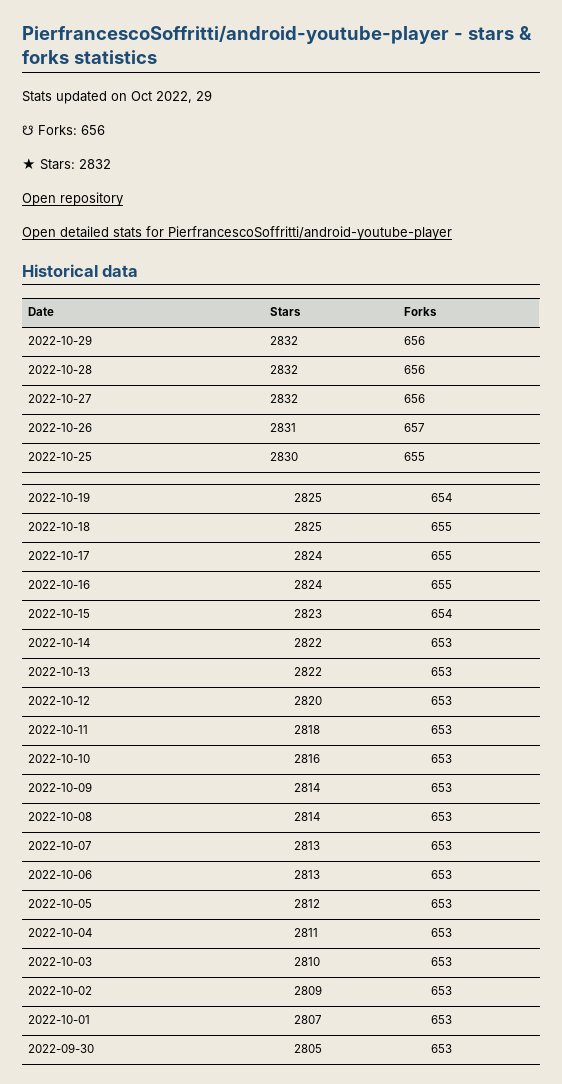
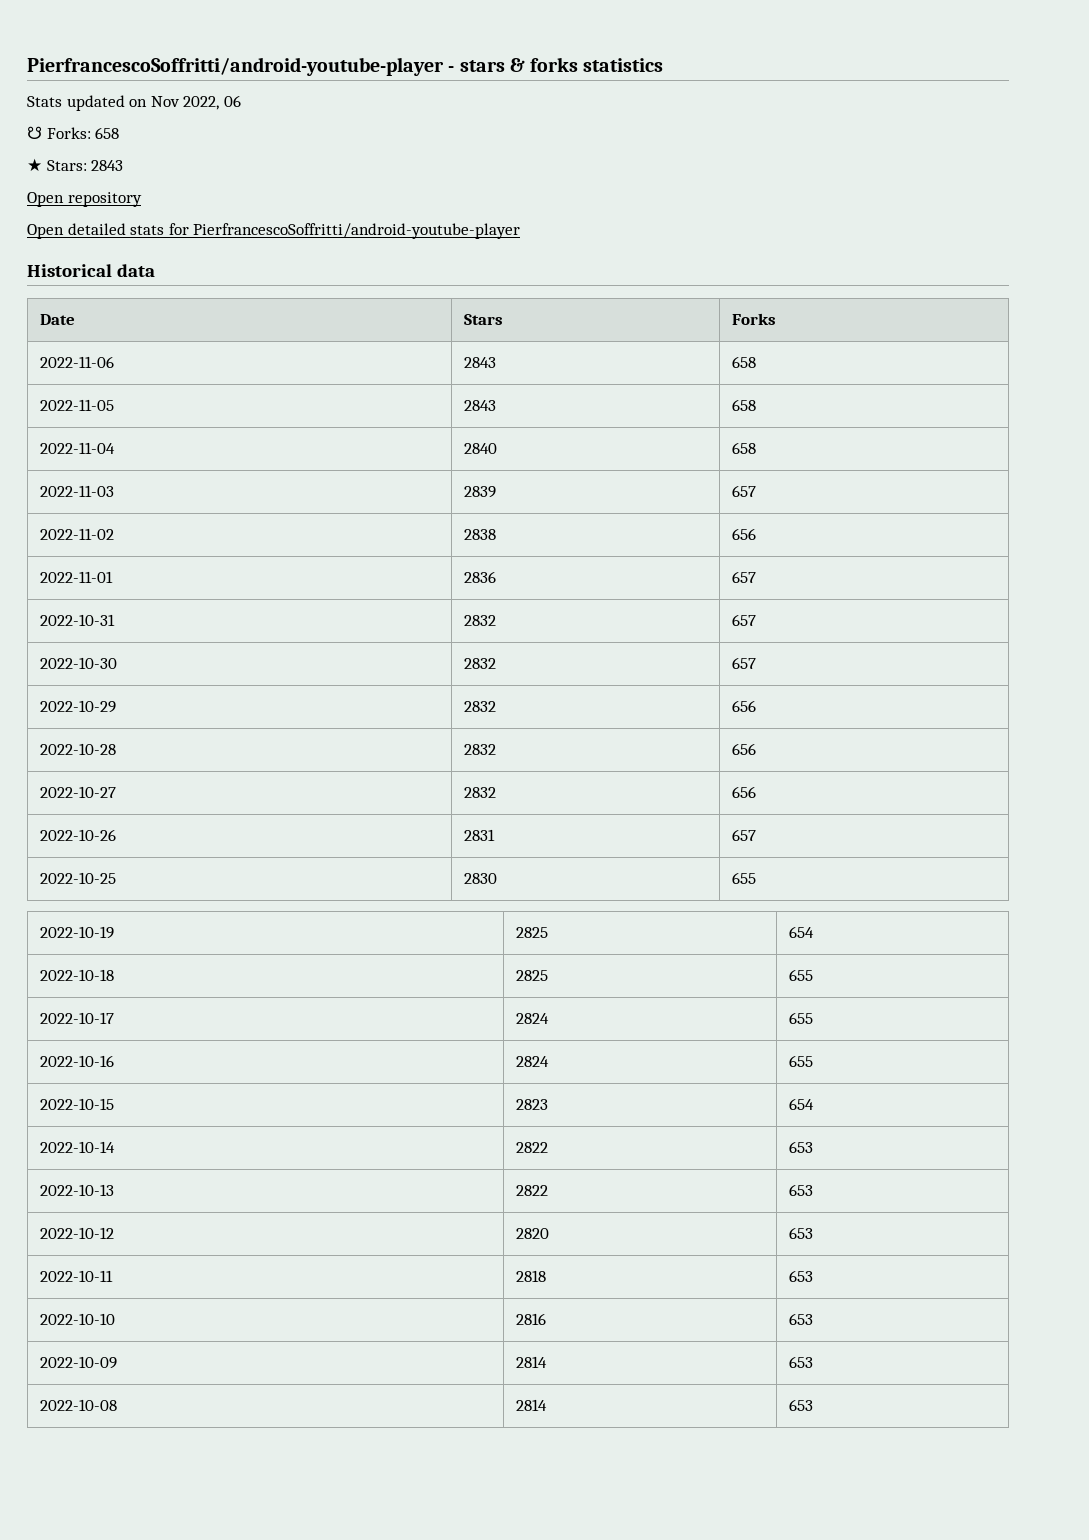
- Stats updated on Oct 2022, 29
+ Stats updated on Nov 2022, 06
- ☋ Forks: 656
+ ☋ Forks: 658
- ★ Stars: 2832
+ ★ Stars: 2843
+ 2022-11-06 | 2843 | 658
+ 2022-11-05 | 2843 | 658
+ 2022-11-04 | 2840 | 658
+ 2022-11-03 | 2839 | 657
+ 2022-11-02 | 2838 | 656
+ 2022-11-01 | 2836 | 657
+ 2022-10-31 | 2832 | 657
+ 2022-10-30 | 2832 | 657
- 2022-10-07 | 2813 | 653
- 2022-10-06 | 2813 | 653
- 2022-10-05 | 2812 | 653
- 2022-10-04 | 2811 | 653
- 2022-10-03 | 2810 | 653
- 2022-10-02 | 2809 | 653
- 2022-10-01 | 2807 | 653
- 2022-09-30 | 2805 | 653

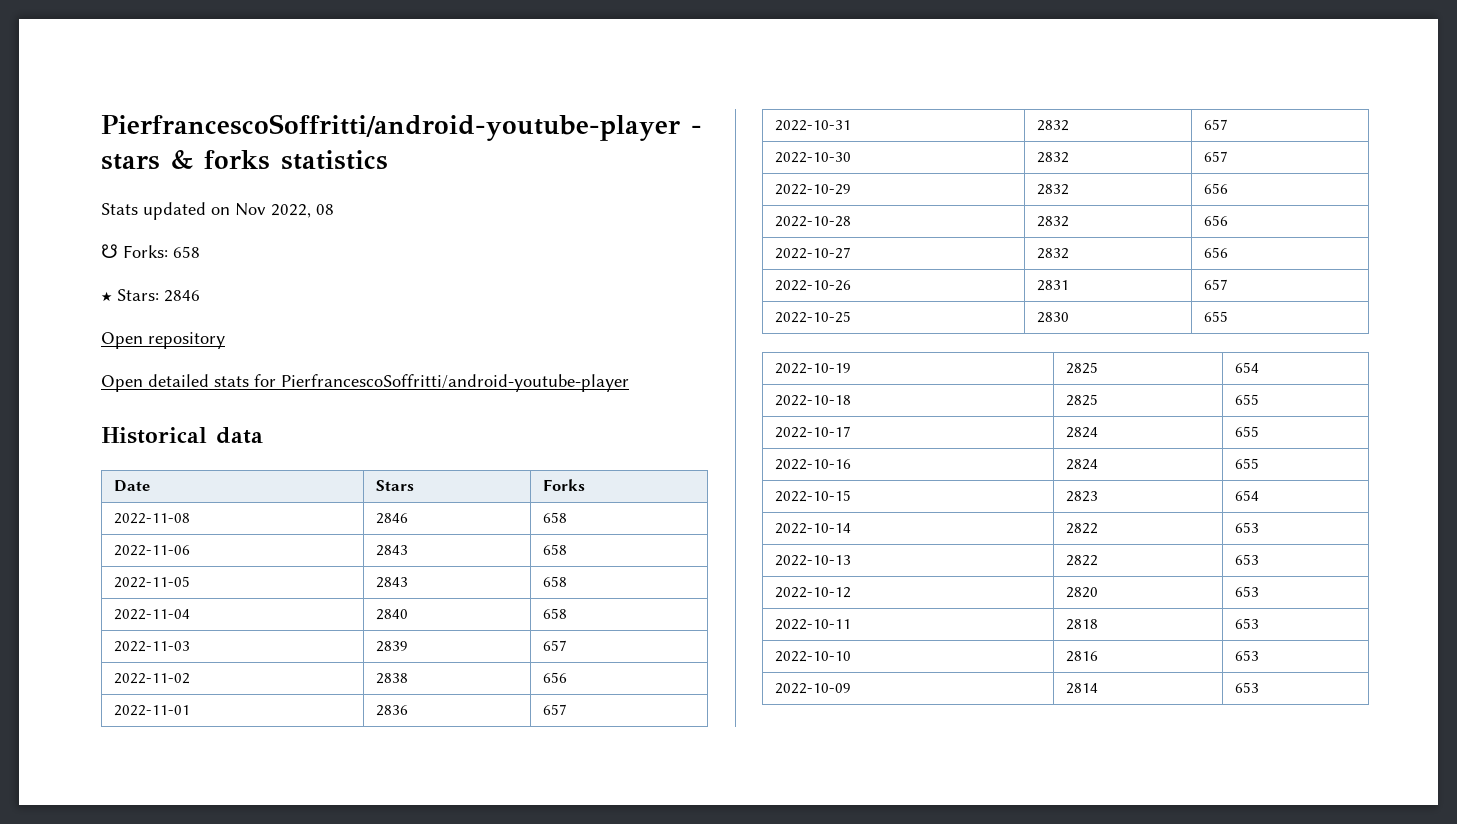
- Stats updated on Nov 2022, 06
+ Stats updated on Nov 2022, 08
- ★ Stars: 2843
+ ★ Stars: 2846
+ 2022-11-08 | 2846 | 658
- 2022-10-08 | 2814 | 653

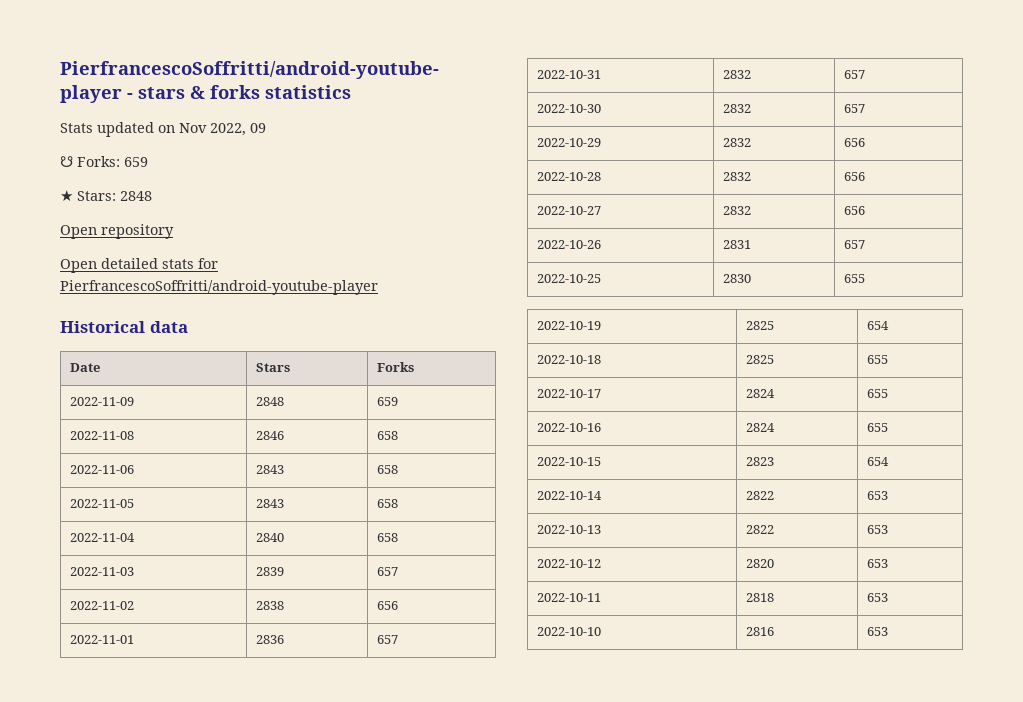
- Stats updated on Nov 2022, 08
+ Stats updated on Nov 2022, 09
- ☋ Forks: 658
+ ☋ Forks: 659
- ★ Stars: 2846
+ ★ Stars: 2848
+ 2022-11-09 | 2848 | 659
- 2022-10-09 | 2814 | 653

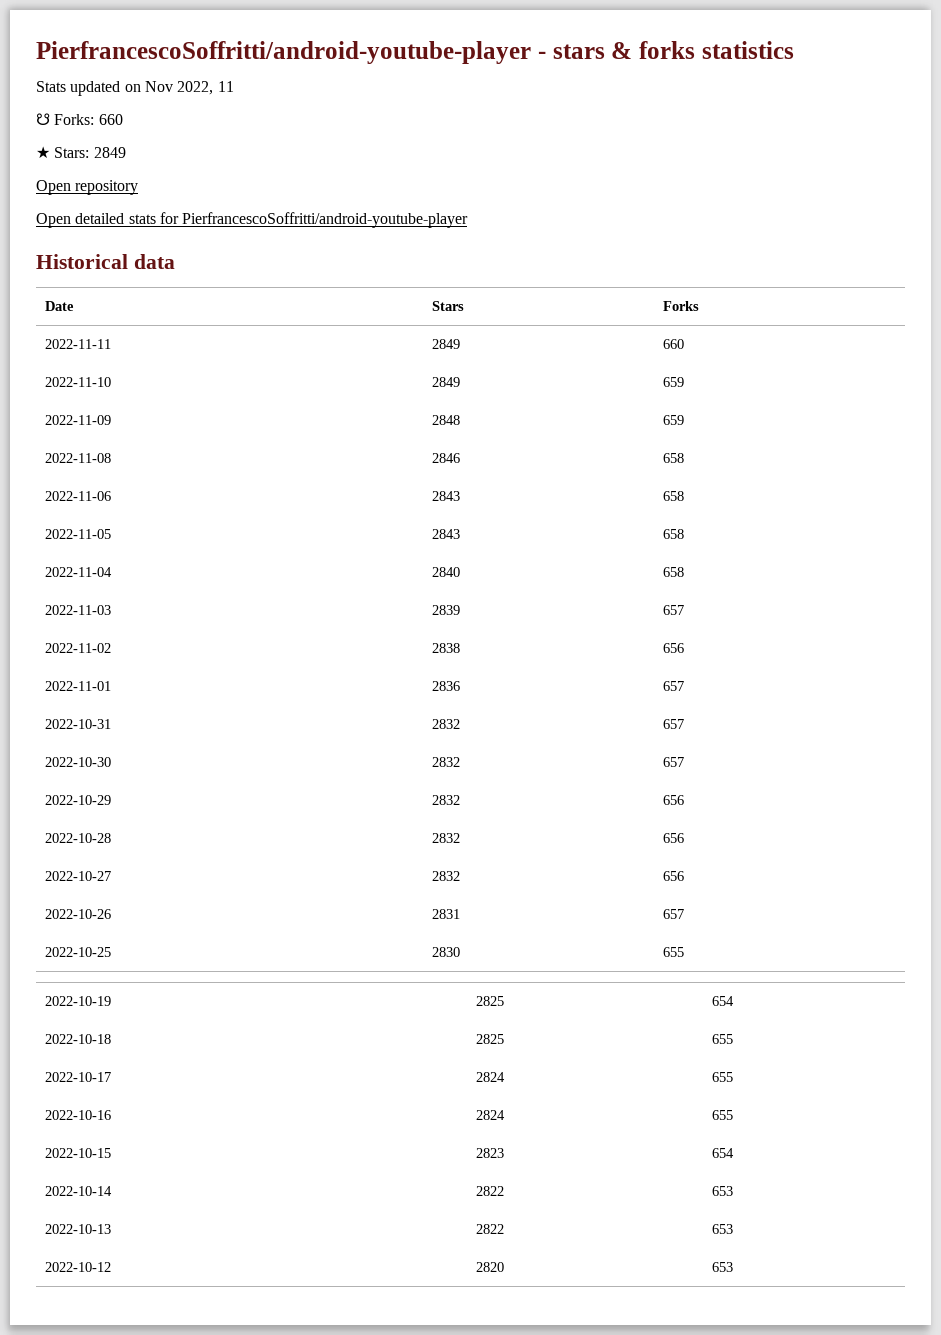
- Stats updated on Nov 2022, 09
+ Stats updated on Nov 2022, 11
- ☋ Forks: 659
+ ☋ Forks: 660
- ★ Stars: 2848
+ ★ Stars: 2849
+ 2022-11-11 | 2849 | 660
+ 2022-11-10 | 2849 | 659
- 2022-10-11 | 2818 | 653
- 2022-10-10 | 2816 | 653

